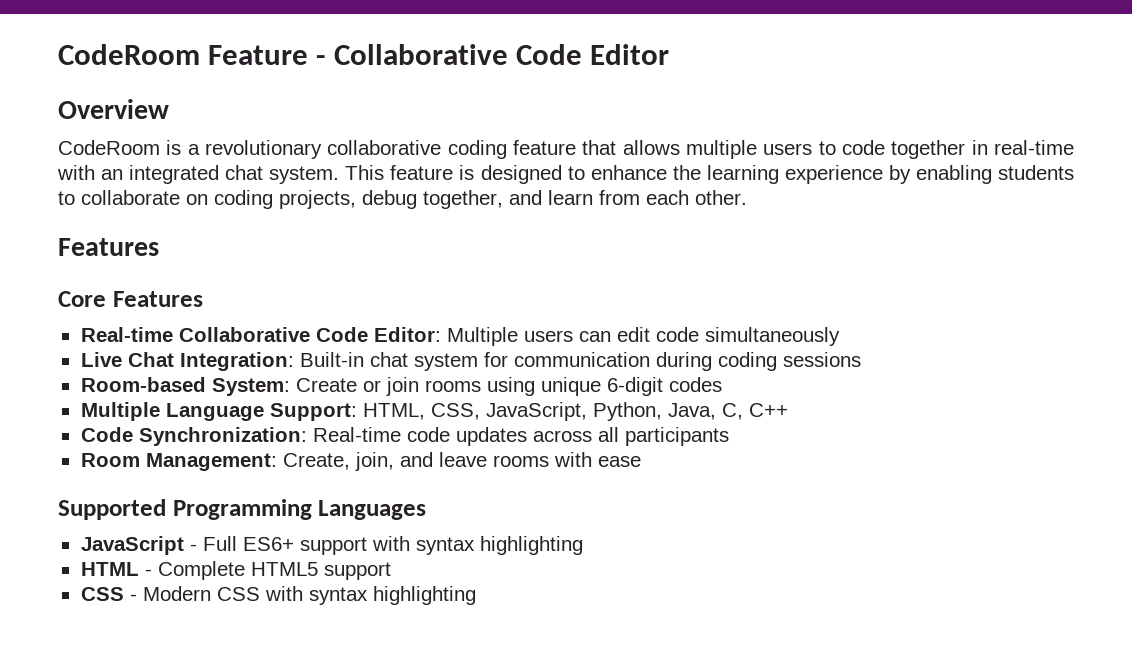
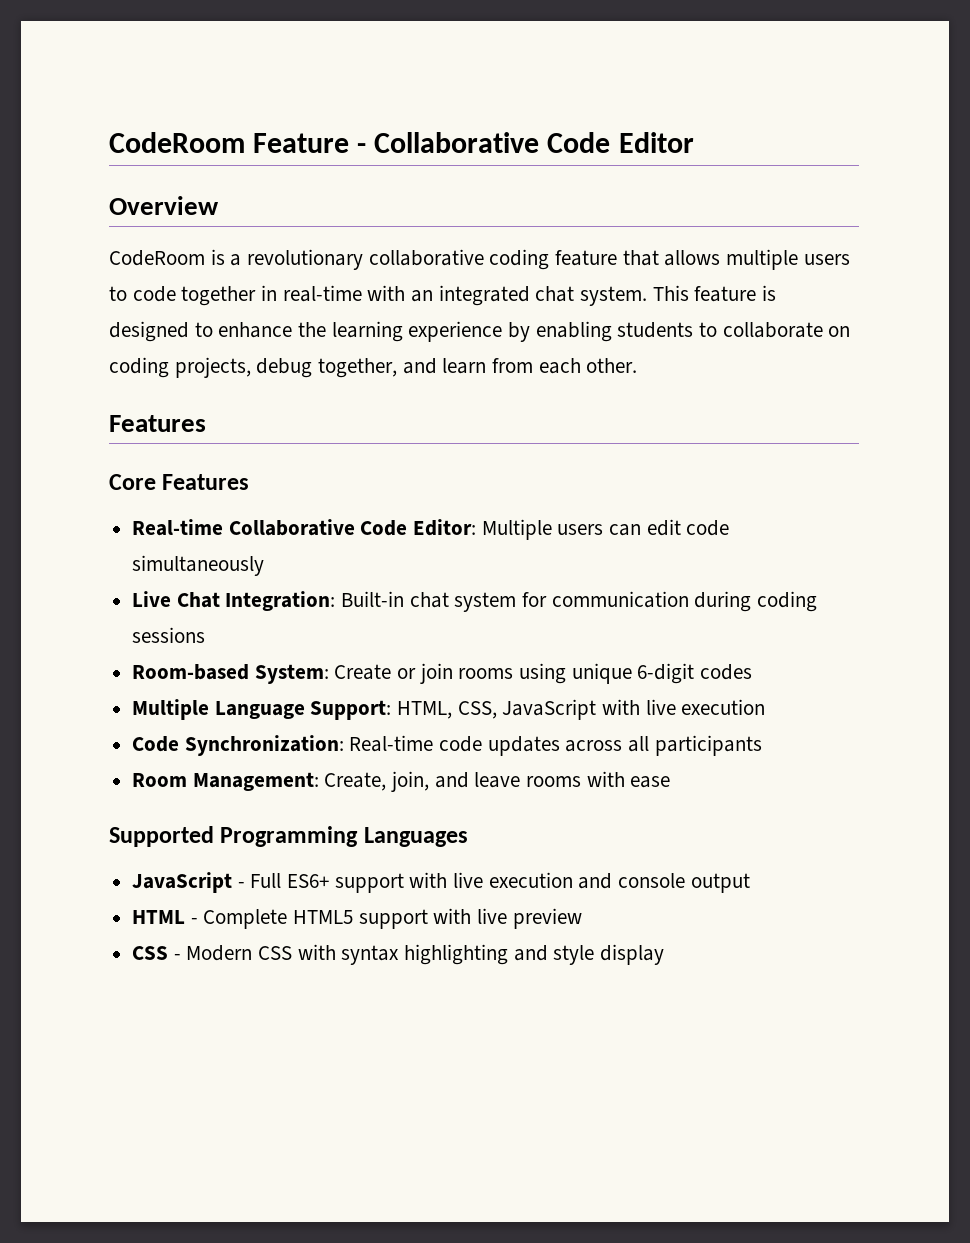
- Multiple Language Support: HTML, CSS, JavaScript, Python, Java, C, C++
+ Multiple Language Support: HTML, CSS, JavaScript with live execution
- JavaScript - Full ES6+ support with syntax highlighting
+ JavaScript - Full ES6+ support with live execution and console output
- HTML - Complete HTML5 support
+ HTML - Complete HTML5 support with live preview
- CSS - Modern CSS with syntax highlighting
+ CSS - Modern CSS with syntax highlighting and style display

